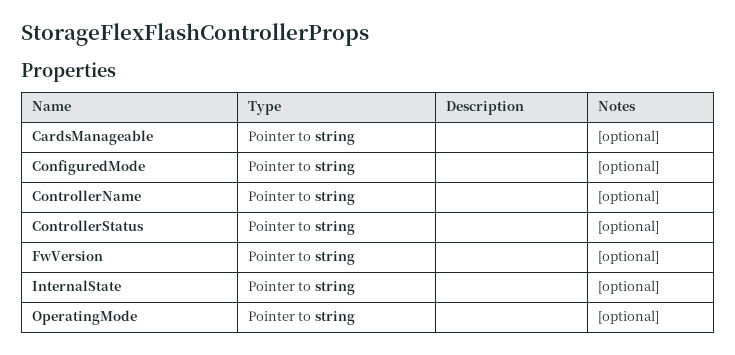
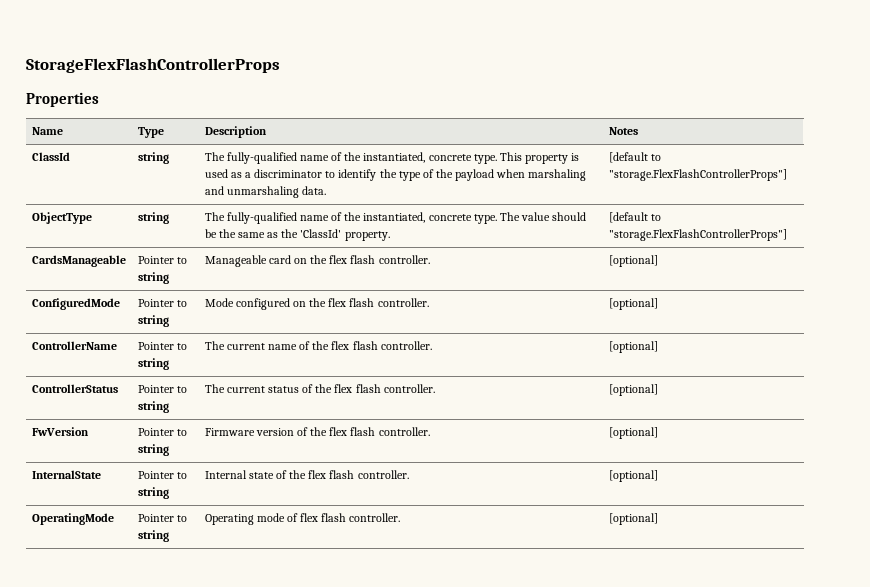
- CardsManageable | Pointer to string | | [optional]
+ ClassId | string | The fully-qualified name of the instantiated, concrete type. This property is used as a discriminator to identify the type of the payload when marshaling and unmarshaling data. | [default to "storage.FlexFlashControllerProps"]
+ ObjectType | string | The fully-qualified name of the instantiated, concrete type. The value should be the same as the 'ClassId' property. | [default to "storage.FlexFlashControllerProps"]
+ CardsManageable | Pointer to string | Manageable card on the flex flash controller. | [optional]
- ConfiguredMode | Pointer to string | | [optional]
+ ConfiguredMode | Pointer to string | Mode configured on the flex flash controller. | [optional]
- ControllerName | Pointer to string | | [optional]
+ ControllerName | Pointer to string | The current name of the flex flash controller. | [optional]
- ControllerStatus | Pointer to string | | [optional]
+ ControllerStatus | Pointer to string | The current status of the flex flash controller. | [optional]
- FwVersion | Pointer to string | | [optional]
+ FwVersion | Pointer to string | Firmware version of the flex flash controller. | [optional]
- InternalState | Pointer to string | | [optional]
+ InternalState | Pointer to string | Internal state of the flex flash controller. | [optional]
- OperatingMode | Pointer to string | | [optional]
+ OperatingMode | Pointer to string | Operating mode of flex flash controller. | [optional]

